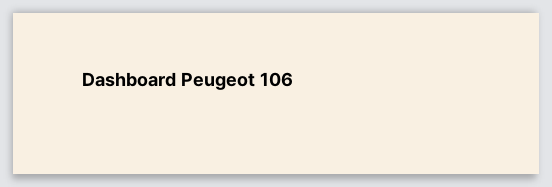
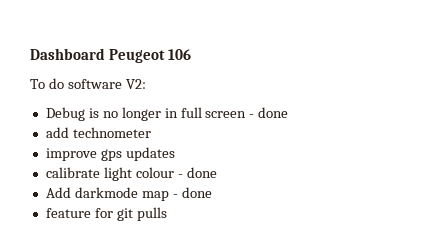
+ To do software V2:
+ Debug is no longer in full screen - done
+ add technometer
+ improve gps updates
+ calibrate light colour - done
+ Add darkmode map - done
+ feature for git pulls

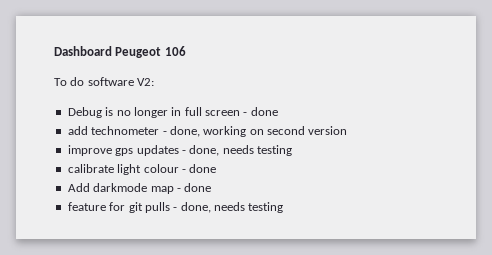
- add technometer
+ add technometer - done, working on second version
- improve gps updates
+ improve gps updates - done, needs testing
- feature for git pulls
+ feature for git pulls - done, needs testing

